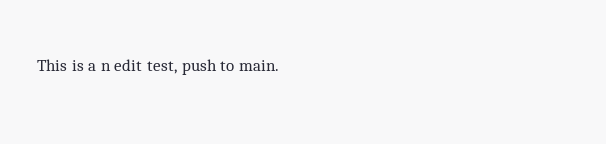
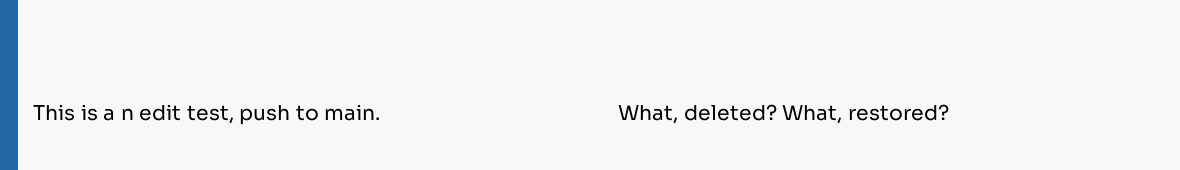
+ What, deleted? What, restored?

